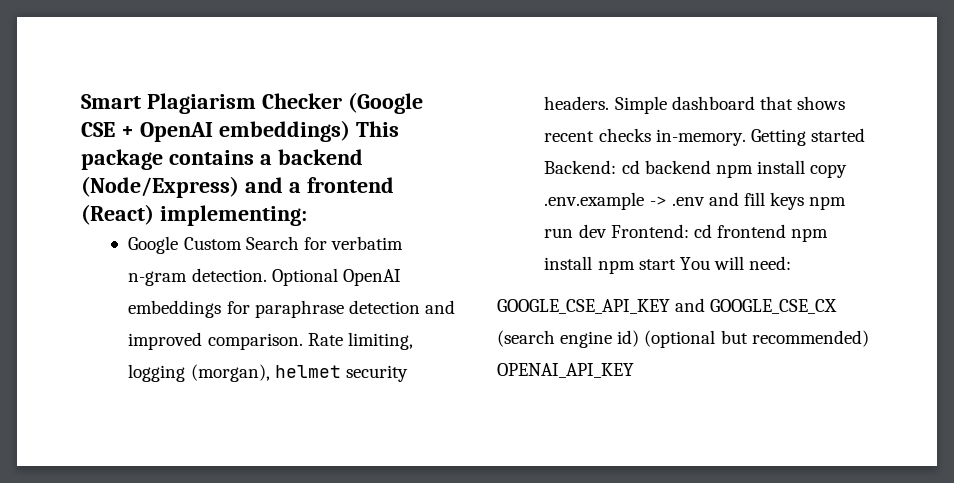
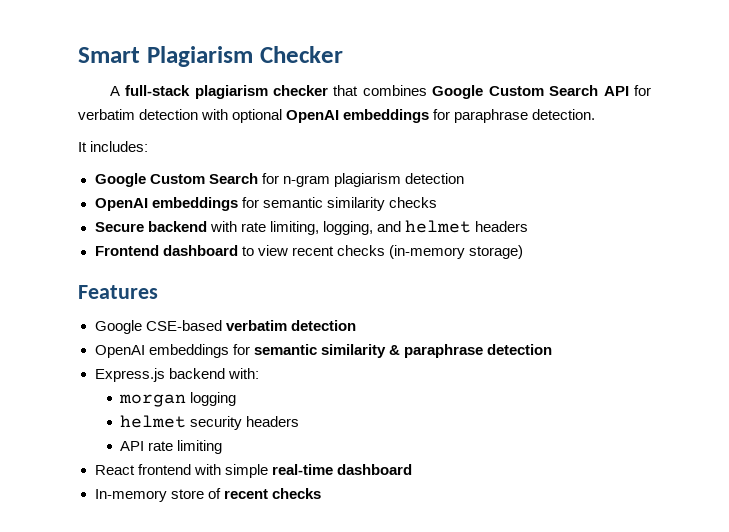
- Smart Plagiarism Checker (Google CSE + OpenAI embeddings) This package contains a backend (Node/Express) and a frontend (React) implementing:
- Google Custom Search for verbatim n-gram detection. Optional OpenAI embeddings for paraphrase detection and improved comparison. Rate limiting, logging (morgan), helmet security headers. Simple dashboard that shows recent checks in-memory. Getting started Backend: cd backend npm install copy .env.example -> .env and fill keys npm run dev Frontend: cd frontend npm install npm start You will need:
- GOOGLE_CSE_API_KEY and GOOGLE_CSE_CX (search engine id) (optional but recommended) OPENAI_API_KEY
+ Smart Plagiarism Checker
+ A full-stack plagiarism checker that combines Google Custom Search API for verbatim detection with optional OpenAI embeddings for paraphrase detection.
+ It includes:
+ Google Custom Search for n-gram plagiarism detection
+ OpenAI embeddings for semantic similarity checks
+ Secure backend with rate limiting, logging, and helmet headers
+ Frontend dashboard to view recent checks (in-memory storage)
+ Features
+ Google CSE-based verbatim detection
+ OpenAI embeddings for semantic similarity & paraphrase detection
+ Express.js backend with:
+ morgan logging
+ helmet security headers
+ API rate limiting
+ React frontend with simple real-time dashboard
+ In-memory store of recent checks

